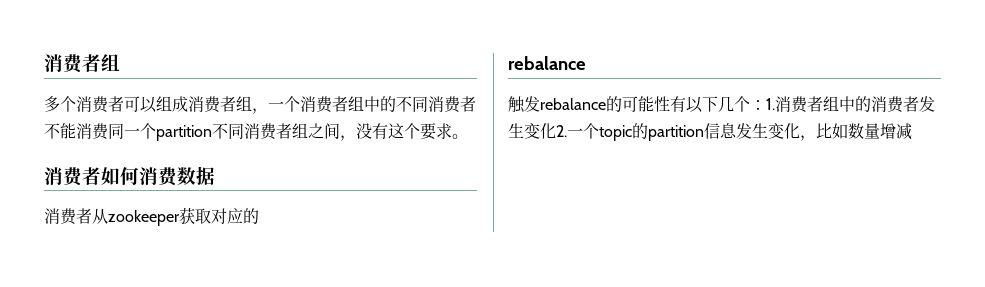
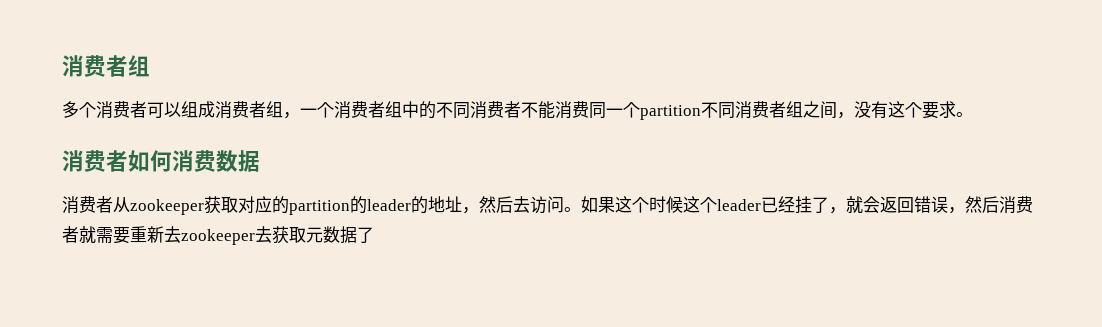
- 消费者从zookeeper获取对应的
- rebalance
- 触发rebalance的可能性有以下几个：1.消费者组中的消费者发生变化2.一个topic的partition信息发生变化，比如数量增减
+ 消费者从zookeeper获取对应的partition的leader的地址，然后去访问。如果这个时候这个leader已经挂了，就会返回错误，然后消费者就需要重新去zookeeper去获取元数据了

